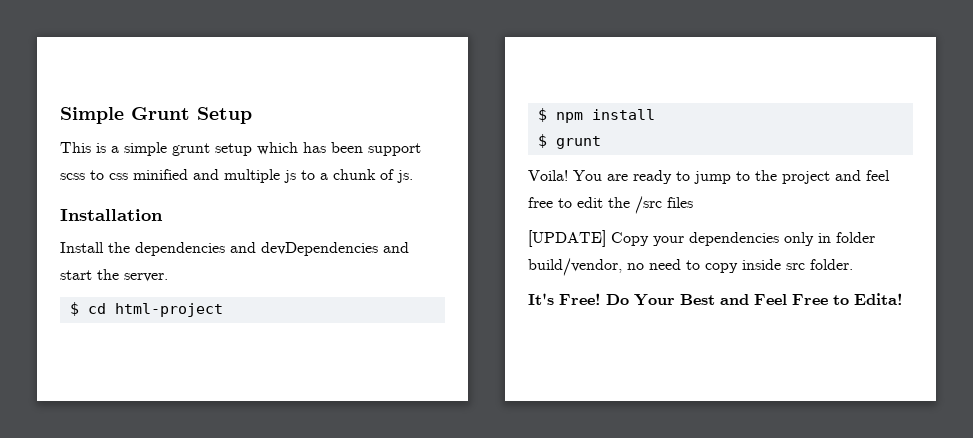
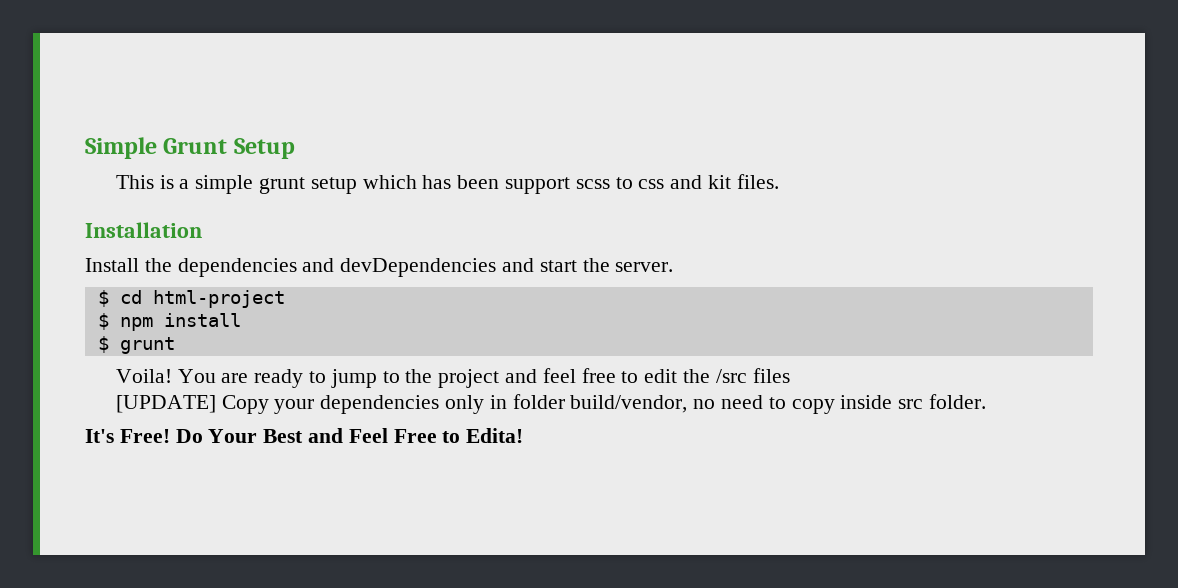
- This is a simple grunt setup which has been support scss to css minified and multiple js to a chunk of js.
+ This is a simple grunt setup which has been support scss to css and kit files.

